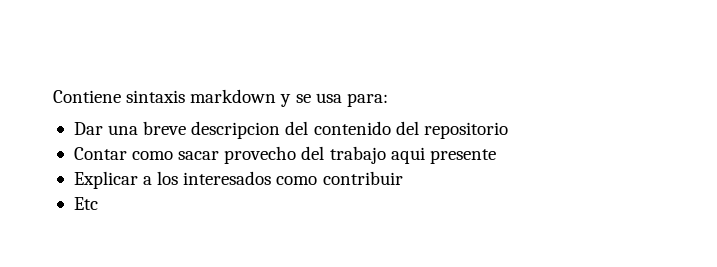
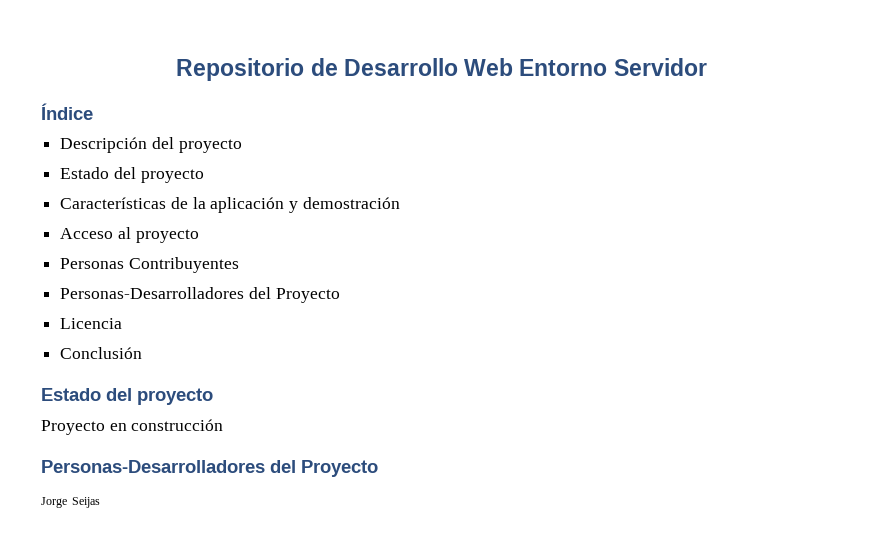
- Contiene sintaxis markdown y se usa para:
- Dar una breve descripcion del contenido del repositorio
- Contar como sacar provecho del trabajo aqui presente
- Explicar a los interesados como contribuir
- Etc
+ Repositorio de Desarrollo Web Entorno Servidor
+ Índice
+ Descripción del proyecto
+ Estado del proyecto
+ Características de la aplicación y demostración
+ Acceso al proyecto
+ Personas Contribuyentes
+ Personas-Desarrolladores del Proyecto
+ Licencia
+ Conclusión
+ Estado del proyecto
+ Proyecto en construcción
+ Personas-Desarrolladores del Proyecto
+ Jorge Seijas

